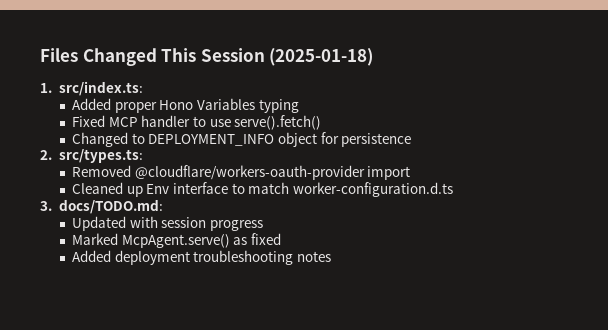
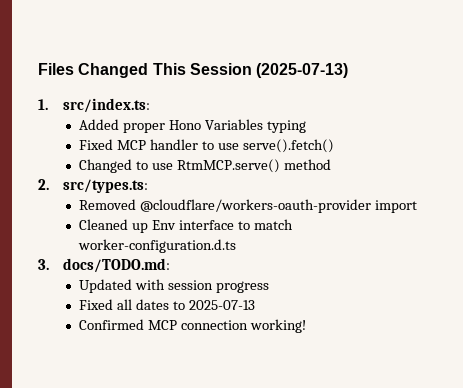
- Files Changed This Session (2025-01-18)
+ Files Changed This Session (2025-07-13)
- Changed to DEPLOYMENT_INFO object for persistence
+ Changed to use RtmMCP.serve() method
- Marked McpAgent.serve() as fixed
- Added deployment troubleshooting notes
+ Fixed all dates to 2025-07-13
+ Confirmed MCP connection working!

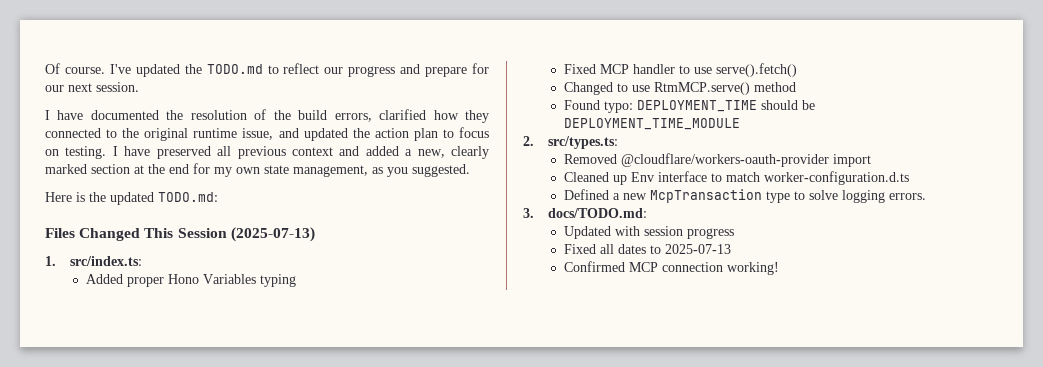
+ Of course. I've updated the TODO.md to reflect our progress and prepare for our next session.
+ I have documented the resolution of the build errors, clarified how they connected to the original runtime issue, and updated the action plan to focus on testing. I have preserved all previous context and added a new, clearly marked section at the end for my own state management, as you suggested.
+ Here is the updated TODO.md:
+ Found typo: DEPLOYMENT_TIME should be DEPLOYMENT_TIME_MODULE
+ Defined a new McpTransaction type to solve logging errors.

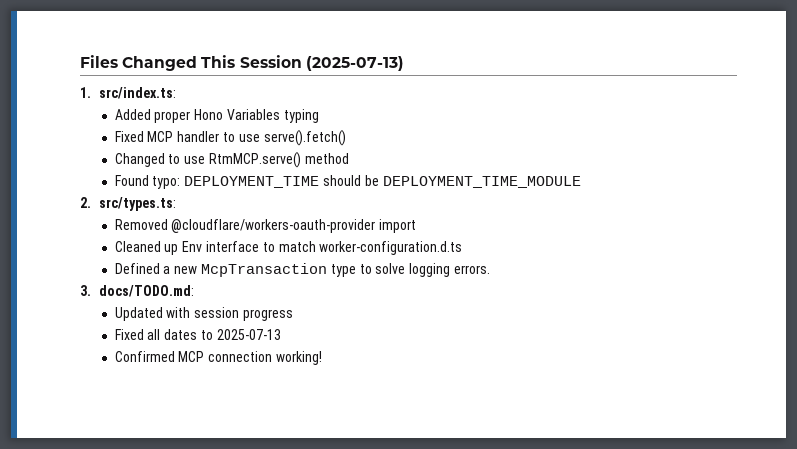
- Of course. I've updated the TODO.md to reflect our progress and prepare for our next session.
- I have documented the resolution of the build errors, clarified how they connected to the original runtime issue, and updated the action plan to focus on testing. I have preserved all previous context and added a new, clearly marked section at the end for my own state management, as you suggested.
- Here is the updated TODO.md:

